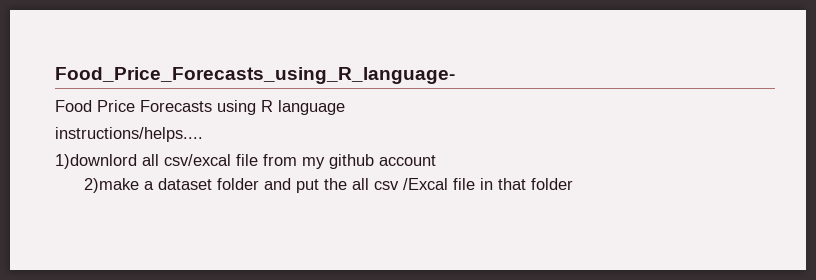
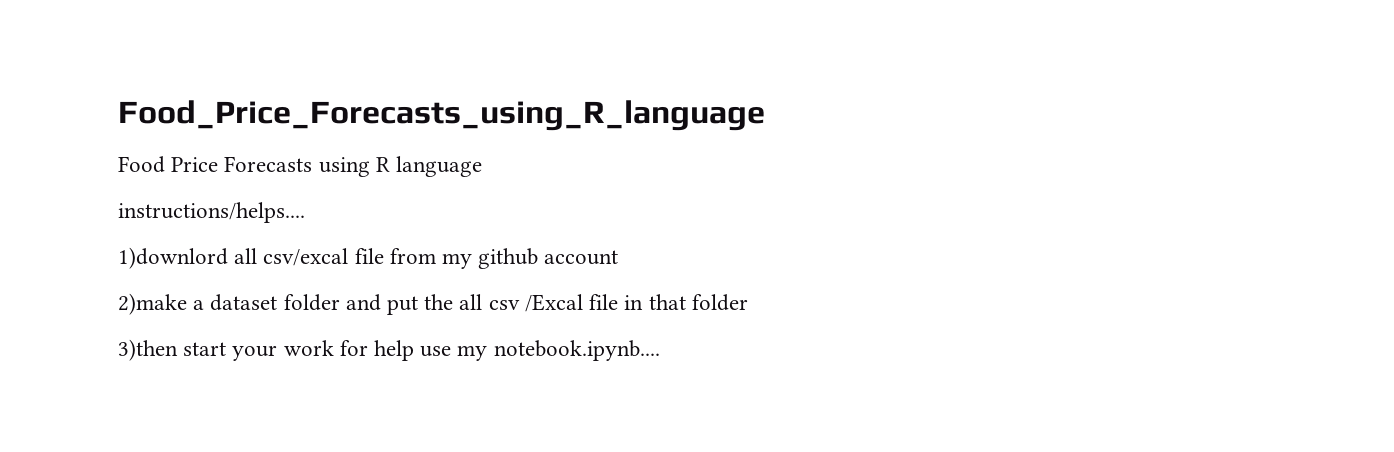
- Food_Price_Forecasts_using_R_language-
+ Food_Price_Forecasts_using_R_language
+ 3)then start your work for help use my notebook.ipynb....

